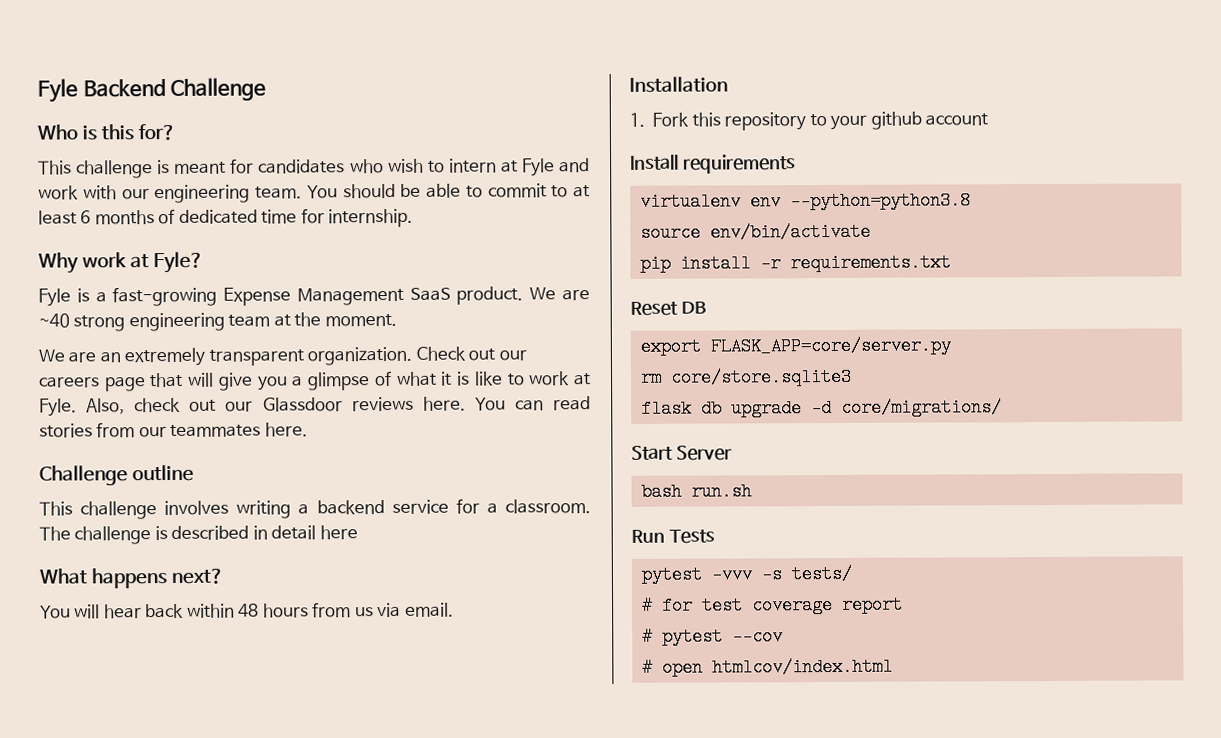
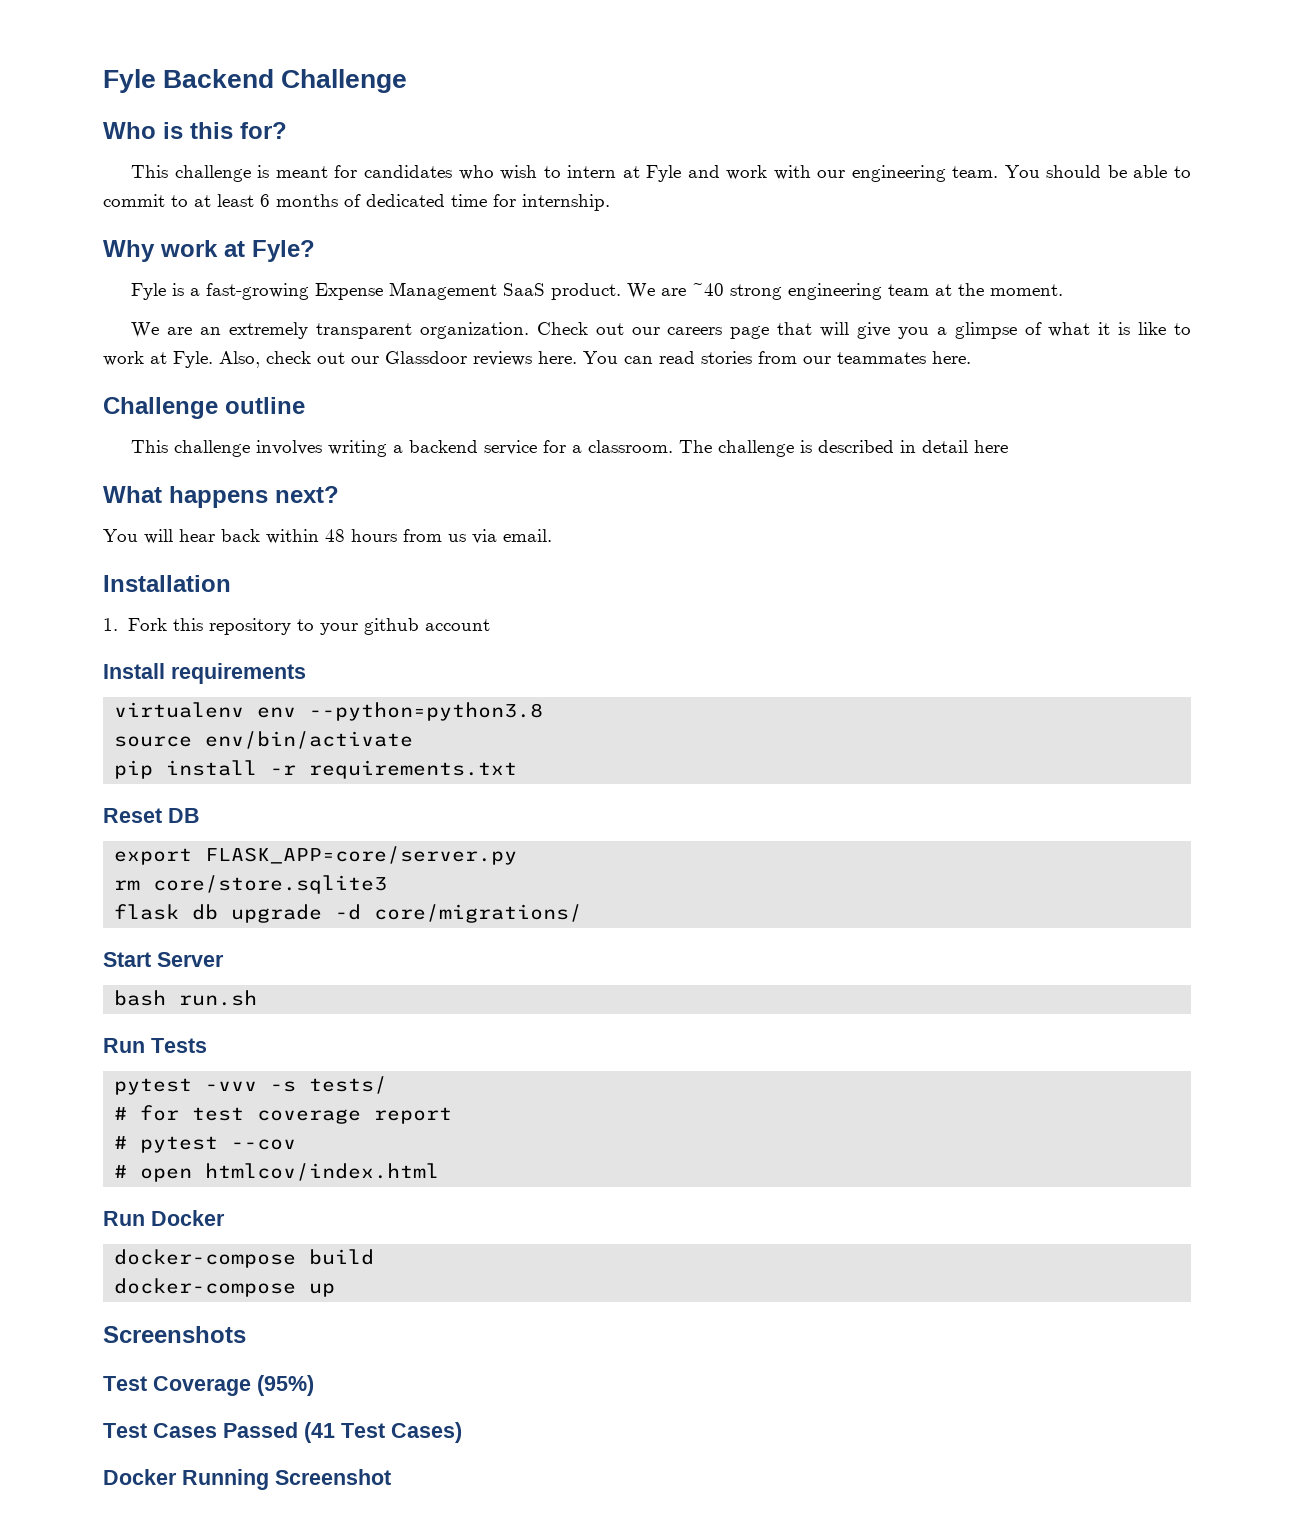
+ Run Docker
+ docker-compose build
+ docker-compose up
+ Screenshots
+ Test Coverage (95%)
+ Test Cases Passed (41 Test Cases)
+ Docker Running Screenshot

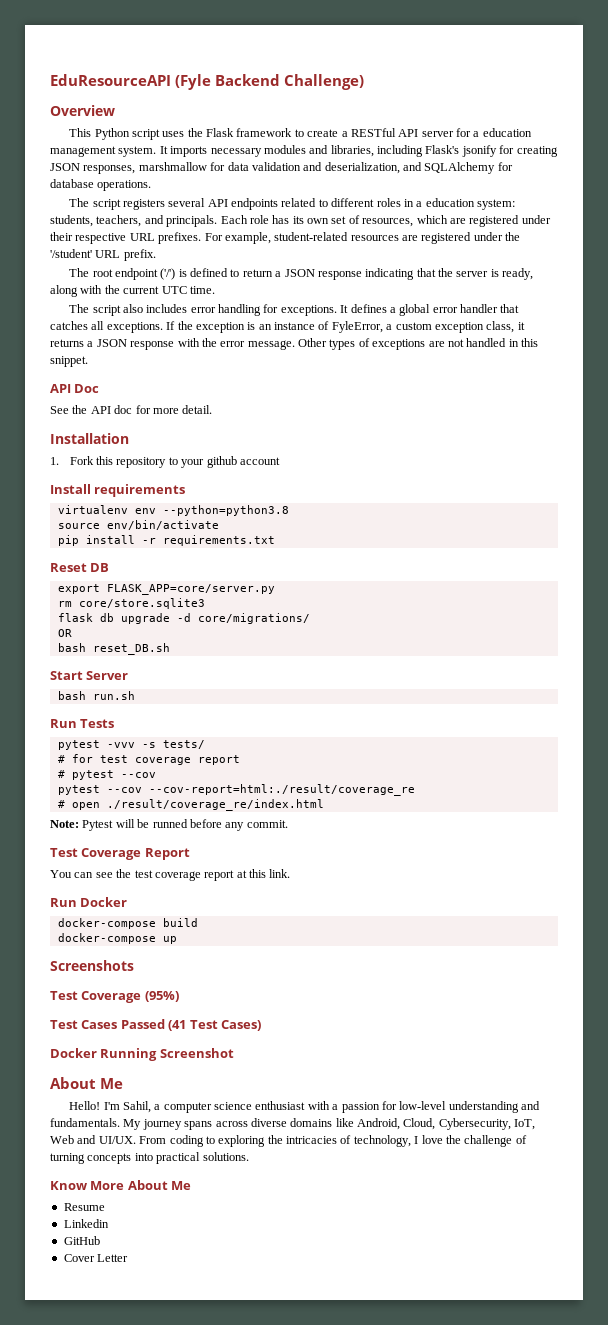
- Fyle Backend Challenge
- Who is this for?
- This challenge is meant for candidates who wish to intern at Fyle and work with our engineering team. You should be able to commit to at least 6 months of dedicated time for internship.
- Why work at Fyle?
- Fyle is a fast-growing Expense Management SaaS product. We are ~40 strong engineering team at the moment.
- We are an extremely transparent organization. Check out our careers page that will give you a glimpse of what it is like to work at Fyle. Also, check out our Glassdoor reviews here. You can read stories from our teammates here.
- Challenge outline
- This challenge involves writing a backend service for a classroom. The challenge is described in detail here
- What happens next?
- You will hear back within 48 hours from us via email.
+ EduResourceAPI (Fyle Backend Challenge)
+ Overview
+ This Python script uses the Flask framework to create a RESTful API server for a education management system. It imports necessary modules and libraries, including Flask's jsonify for creating JSON responses, marshmallow for data validation and deserialization, and SQLAlchemy for database operations.
+ The script registers several API endpoints related to different roles in a education system: students, teachers, and principals. Each role has its own set of resources, which are registered under their respective URL prefixes. For example, student-related resources are registered under the '/student' URL prefix.
+ The root endpoint ('/') is defined to return a JSON response indicating that the server is ready, along with the current UTC time.
+ The script also includes error handling for exceptions. It defines a global error handler that catches all exceptions. If the exception is an instance of FyleError, a custom exception class, it returns a JSON response with the error message. Other types of exceptions are not handled in this snippet.
+ API Doc
+ See the API doc for more detail.
+ OR
+ bash reset_DB.sh
+ pytest --cov --cov-report=html:./result/coverage_re
- # open htmlcov/index.html
+ # open ./result/coverage_re/index.html
+ Note: Pytest will be runned before any commit.
+ Test Coverage Report
+ You can see the test coverage report at this link.
  Docker Running Screenshot
+ About Me
+ Hello! I'm Sahil, a computer science enthusiast with a passion for low-level understanding and fundamentals. My journey spans across diverse domains like Android, Cloud, Cybersecurity, IoT, Web and UI/UX. From coding to exploring the intricacies of technology, I love the challenge of turning concepts into practical solutions.
+ Know More About Me
+ Resume
+ Linkedin
+ GitHub
+ Cover Letter

